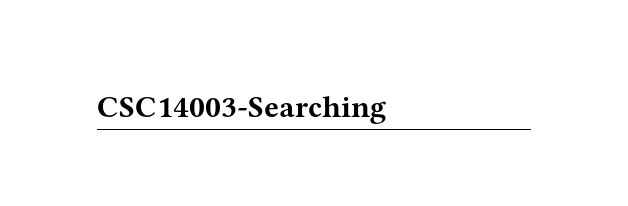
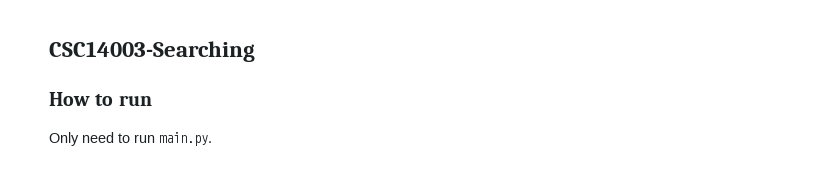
+ How to run
+ Only need to run main.py.

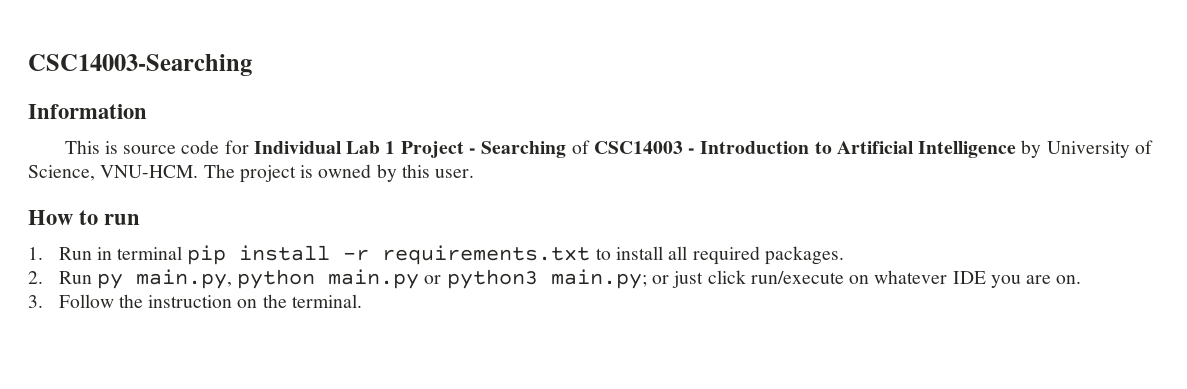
+ Information
+ This is source code for Individual Lab 1 Project - Searching of CSC14003 - Introduction to Artificial Intelligence by University of Science, VNU-HCM. The project is owned by this user.
  How to run
- Only need to run main.py.
+ 1. Run in terminal pip install -r requirements.txt to install all required packages.
+ 2. Run py main.py, python main.py or python3 main.py; or just click run/execute on whatever IDE you are on.
+ 3. Follow the instruction on the terminal.

